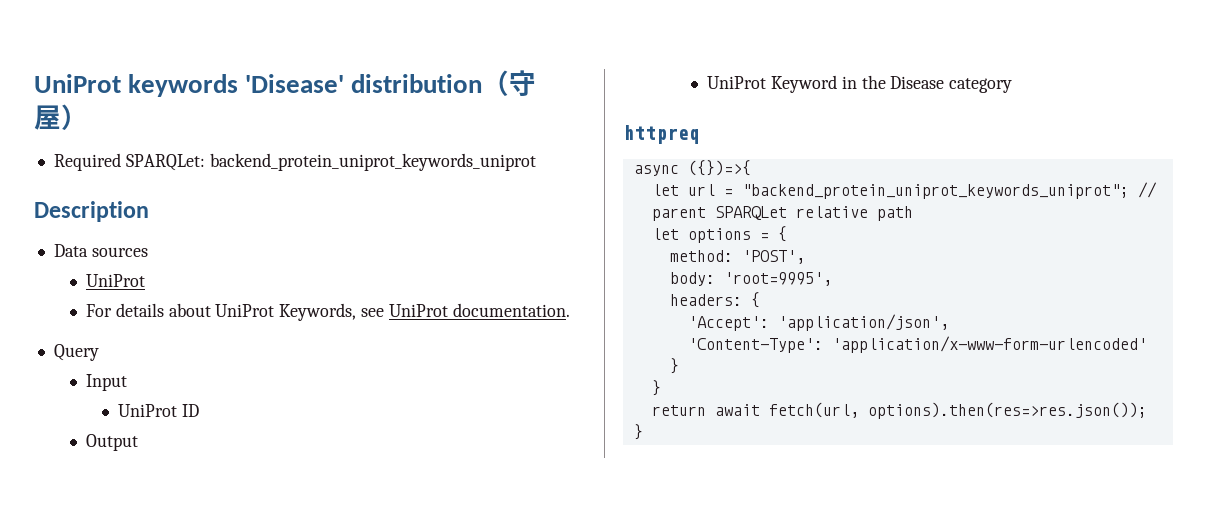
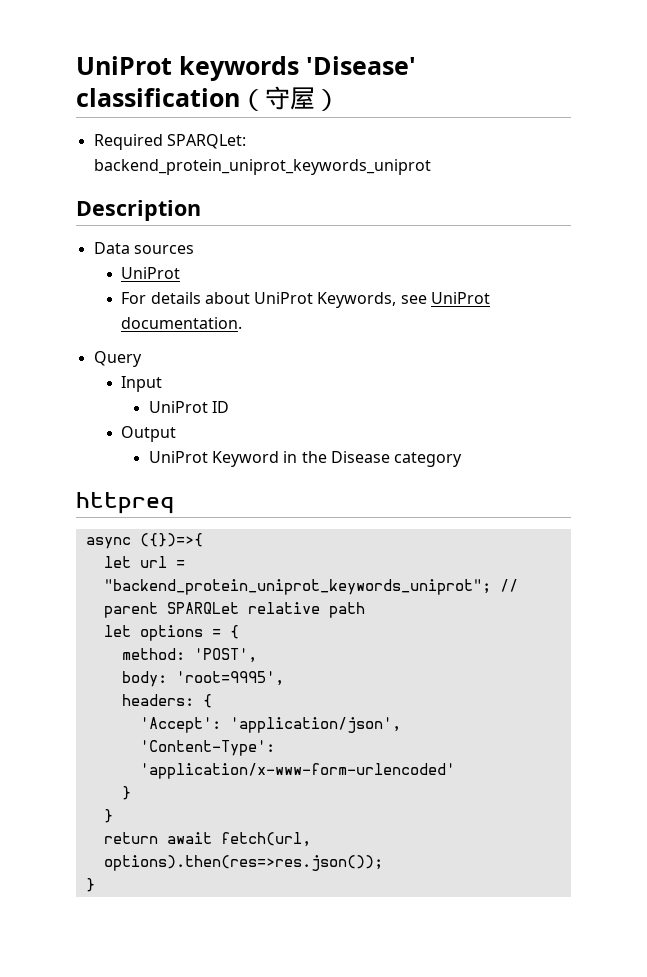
- UniProt keywords 'Disease' distribution（守屋）
+ UniProt keywords 'Disease' classification（守屋）

